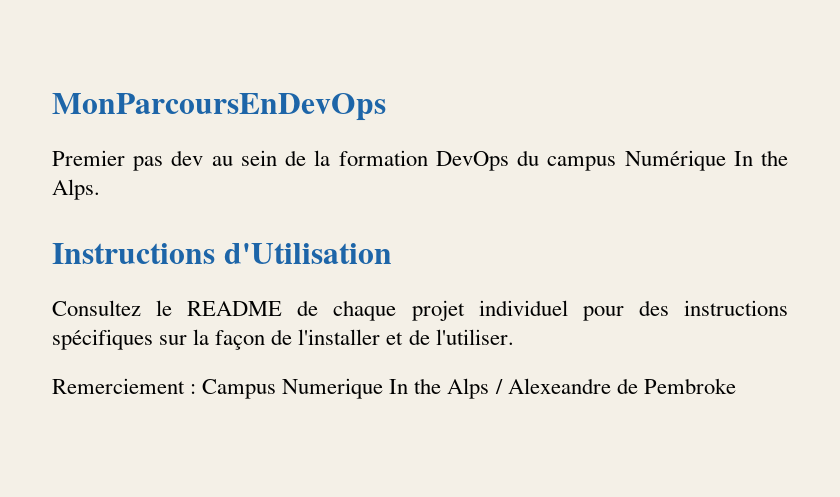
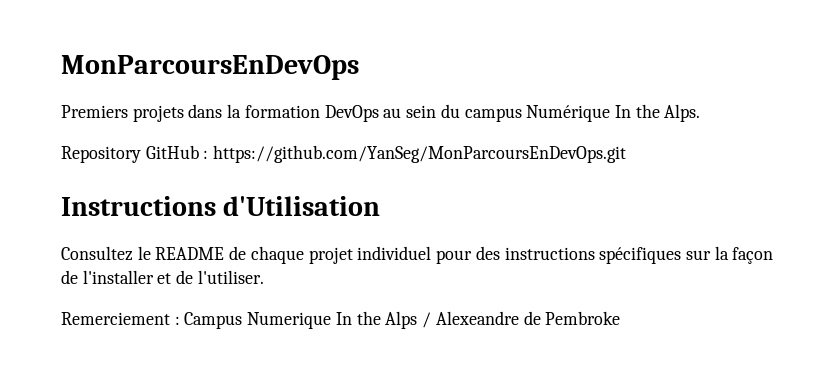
- Premier pas dev au sein de la formation DevOps du campus Numérique In the Alps.
+ Premiers projets dans la formation DevOps au sein du campus Numérique In the Alps.
+ Repository GitHub : https://github.com/YanSeg/MonParcoursEnDevOps.git

